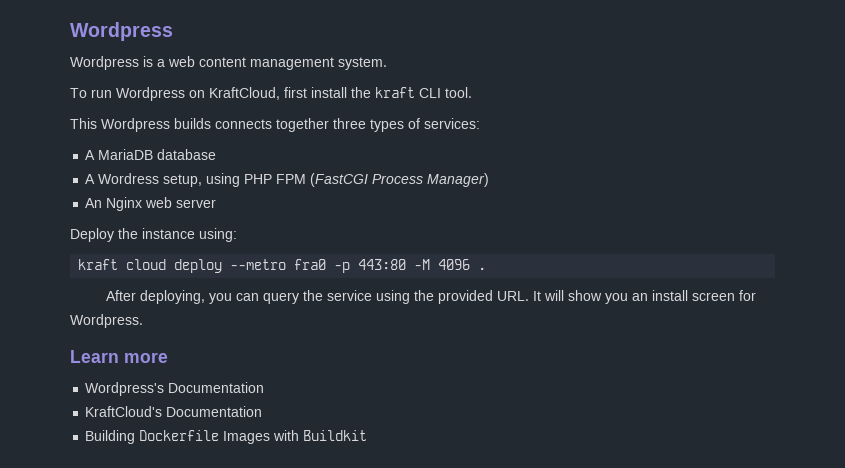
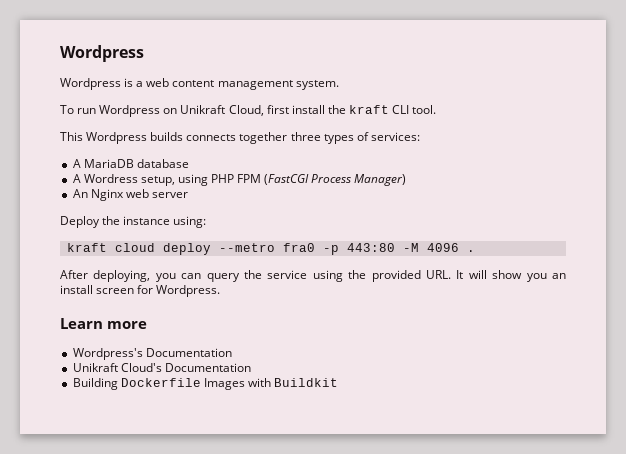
- To run Wordpress on KraftCloud, first install the kraft CLI tool.
+ To run Wordpress on Unikraft Cloud, first install the kraft CLI tool.
- KraftCloud's Documentation
+ Unikraft Cloud's Documentation

